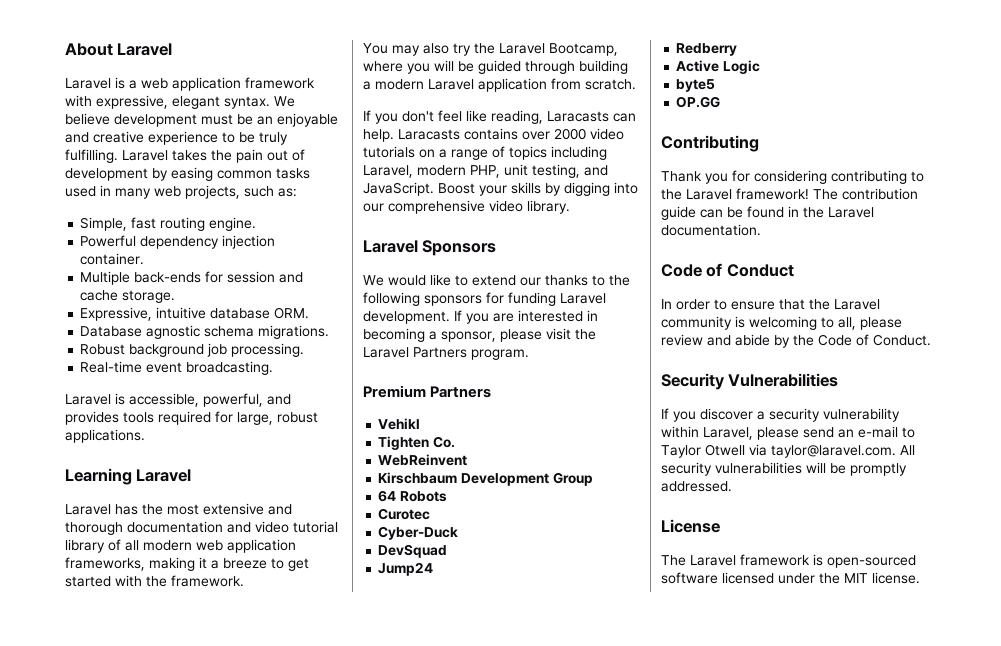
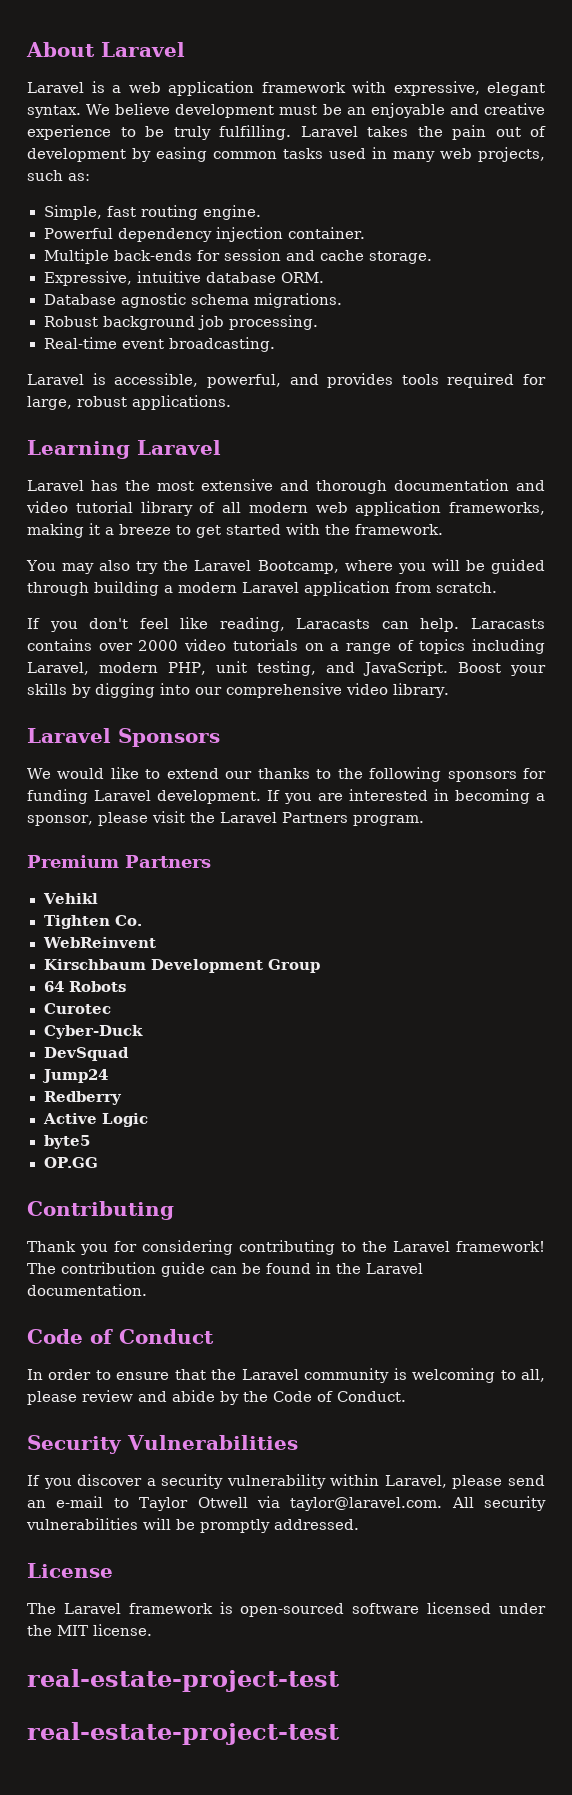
  The Laravel framework is open-sourced software licensed under the MIT license.
+ real-estate-project-test
+ real-estate-project-test

